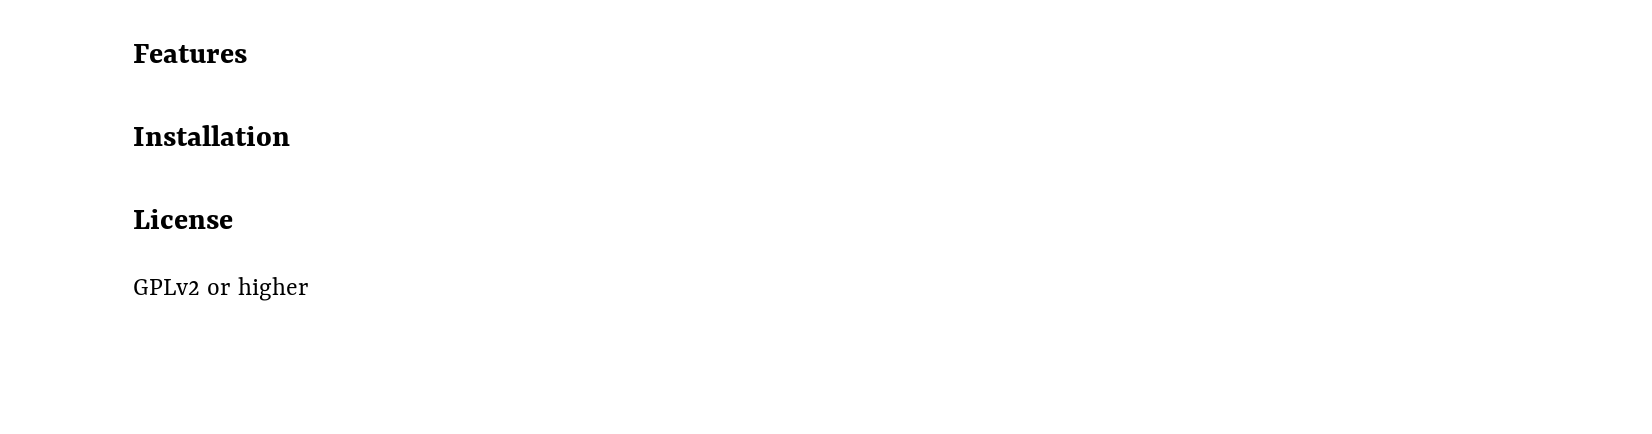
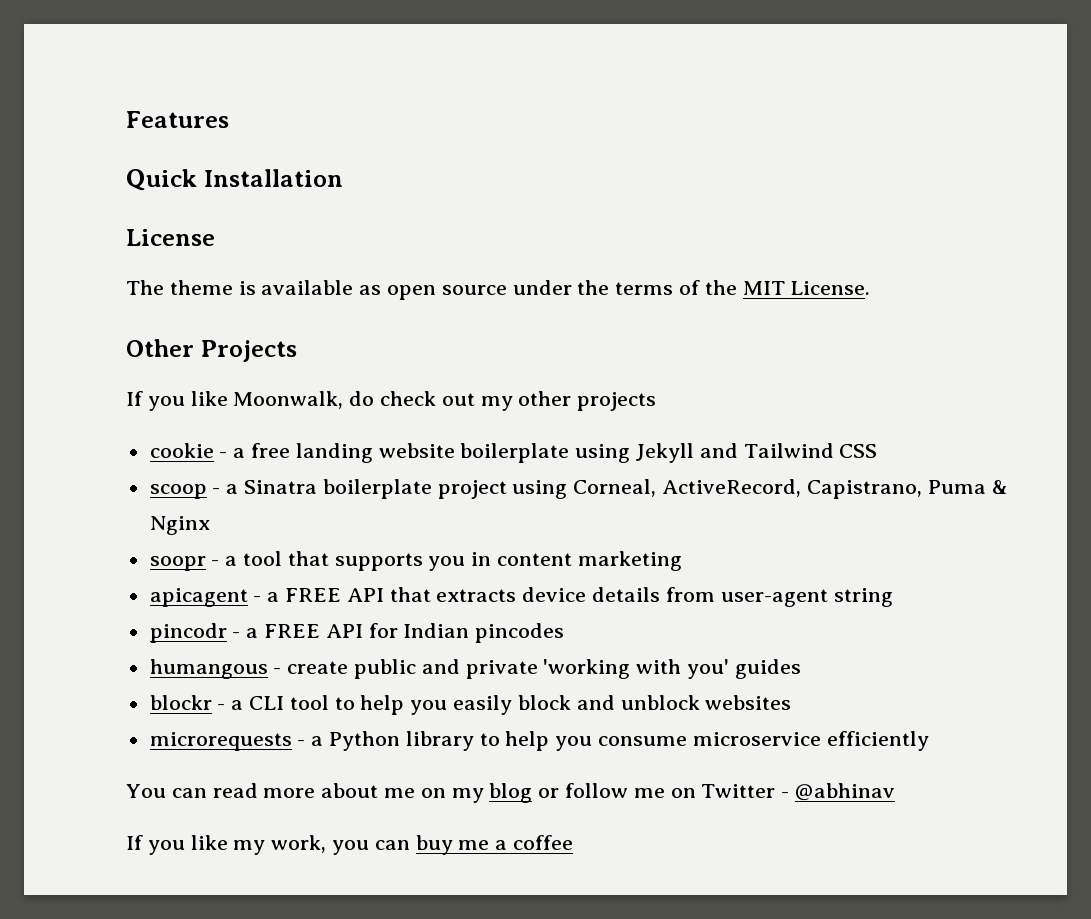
- Installation
+ Quick Installation
- GPLv2 or higher
+ The theme is available as open source under the terms of the MIT License.
+ Other Projects
+ If you like Moonwalk, do check out my other projects
+ cookie - a free landing website boilerplate using Jekyll and Tailwind CSS
+ scoop - a Sinatra boilerplate project using Corneal, ActiveRecord, Capistrano, Puma & Nginx
+ soopr - a tool that supports you in content marketing
+ apicagent - a FREE API that extracts device details from user-agent string
+ pincodr - a FREE API for Indian pincodes
+ humangous - create public and private 'working with you' guides
+ blockr - a CLI tool to help you easily block and unblock websites
+ microrequests - a Python library to help you consume microservice efficiently
+ You can read more about me on my blog or follow me on Twitter - @abhinav
+ If you like my work, you can buy me a coffee

